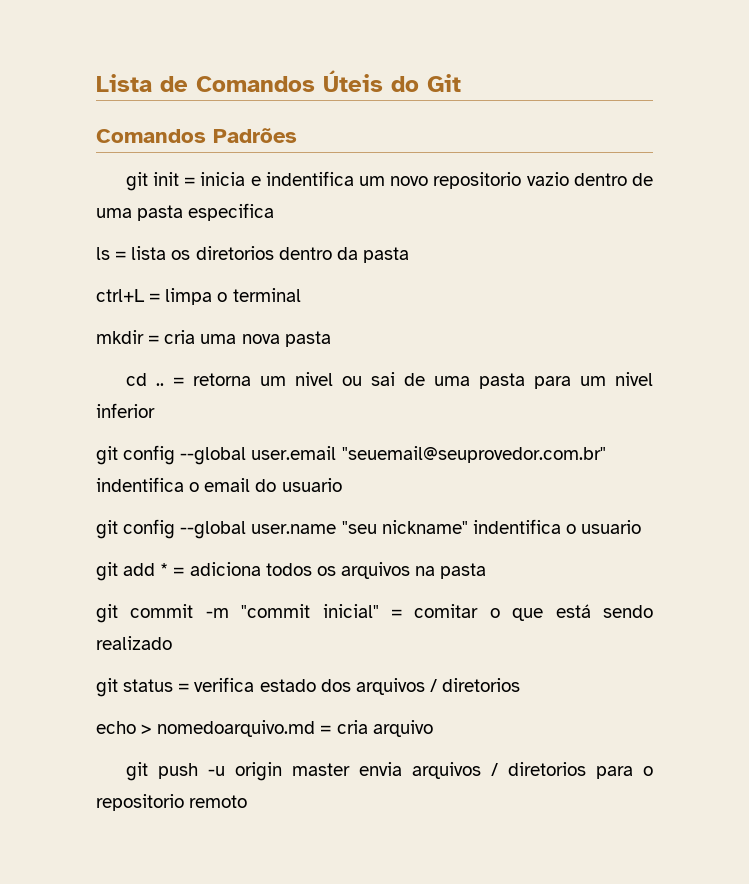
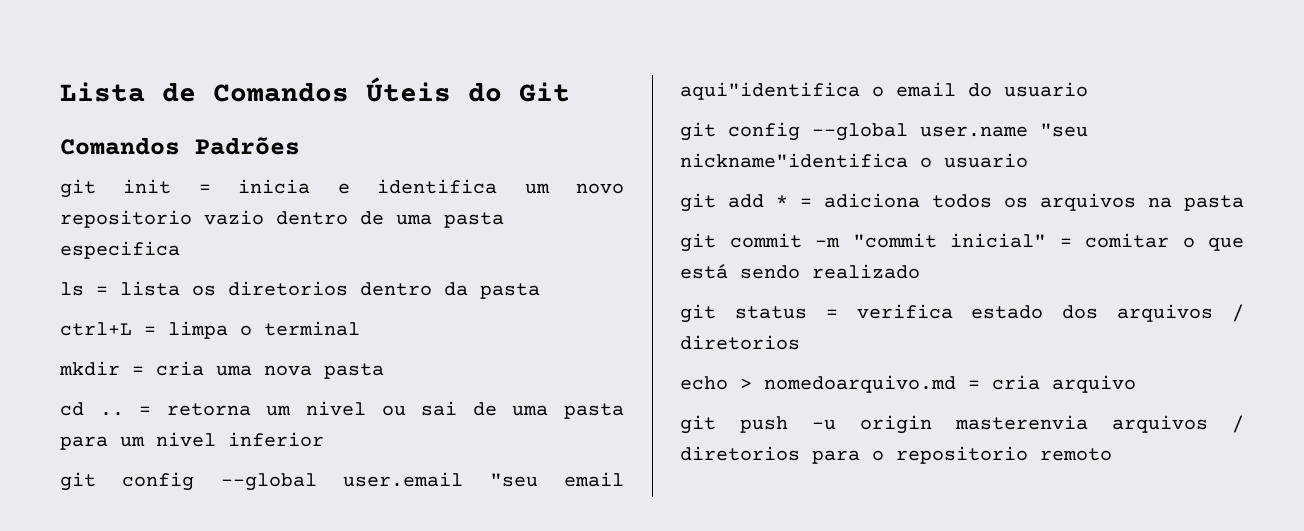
- git init = inicia e indentifica um novo repositorio vazio dentro de uma pasta especifica
+ git init = inicia e identifica um novo repositorio vazio dentro de uma pasta especifica
- git config --global user.email "seuemail@seuprovedor.com.br" indentifica o email do usuario
+ git config --global user.email "seu email aqui"identifica o email do usuario
- git config --global user.name "seu nickname" indentifica o usuario
+ git config --global user.name "seu nickname"identifica o usuario
- git push -u origin master envia arquivos / diretorios para o repositorio remoto
+ git push -u origin masterenvia arquivos / diretorios para o repositorio remoto

